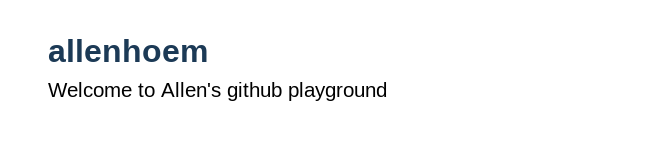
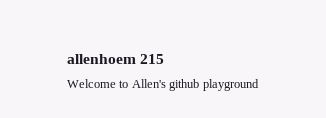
- allenhoem
+ allenhoem 215

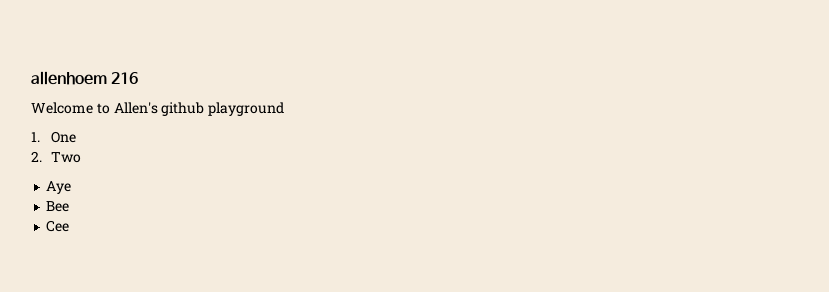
- allenhoem 215
+ allenhoem 216
+ 1. One
+ 2. Two
+ Aye
+ Bee
+ Cee

